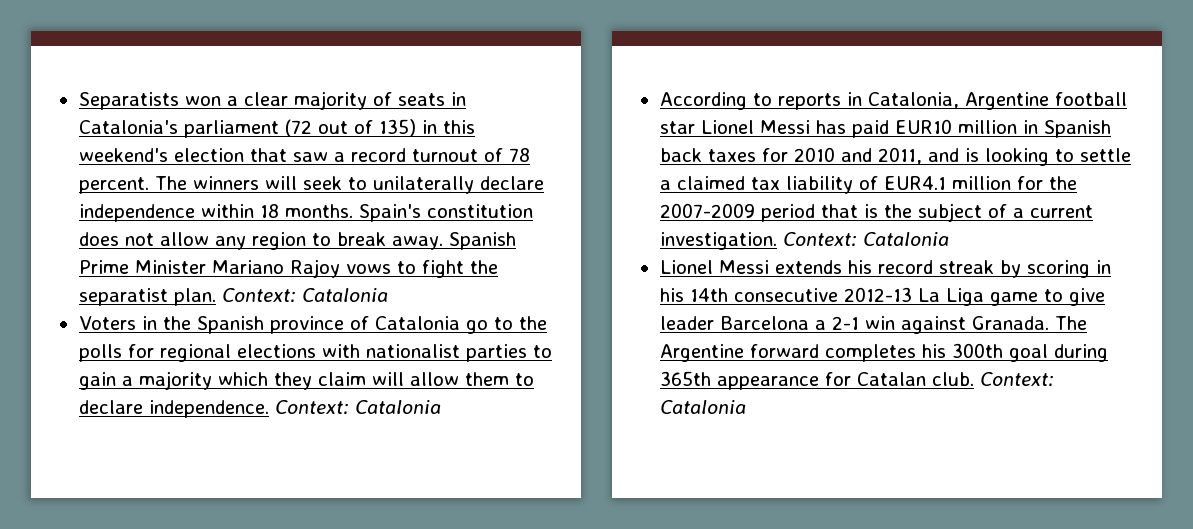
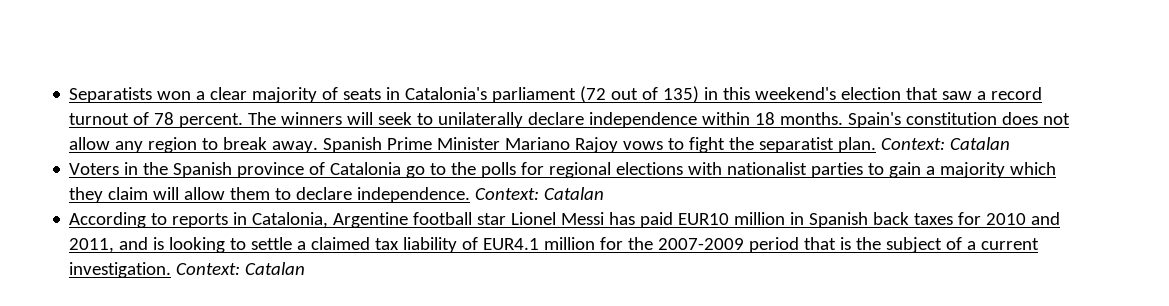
- Spanish Prime Minister Mariano Rajoy vows to fight the separatist plan. Context: Catalonia
+ Spanish Prime Minister Mariano Rajoy vows to fight the separatist plan. Context: Catalan
- Voters in the Spanish province of Catalonia go to the polls for regional elections with nationalist parties to gain a majority which they claim will allow them to declare independence. Context: Catalonia
+ Voters in the Spanish province of Catalonia go to the polls for regional elections with nationalist parties to gain a majority which they claim will allow them to declare independence. Context: Catalan
- According to reports in Catalonia, Argentine football star Lionel Messi has paid EUR10 million in Spanish back taxes for 2010 and 2011, and is looking to settle a claimed tax liability of EUR4.1 million for the 2007-2009 period that is the subject of a current investigation. Context: Catalonia
- Lionel Messi extends his record streak by scoring in his 14th consecutive 2012-13 La Liga game to give leader Barcelona a 2-1 win against Granada. The Argentine forward completes his 300th goal during 365th appearance for Catalan club. Context: Catalonia
+ According to reports in Catalonia, Argentine football star Lionel Messi has paid EUR10 million in Spanish back taxes for 2010 and 2011, and is looking to settle a claimed tax liability of EUR4.1 million for the 2007-2009 period that is the subject of a current investigation. Context: Catalan

